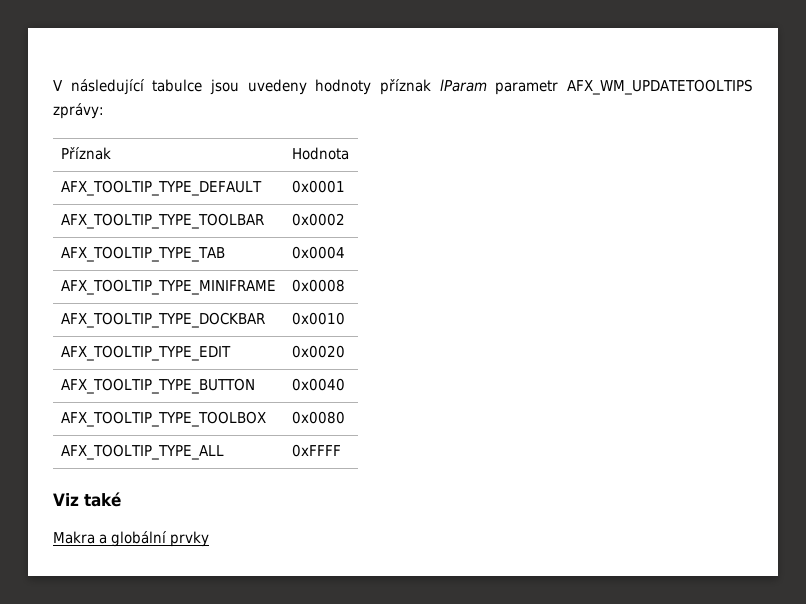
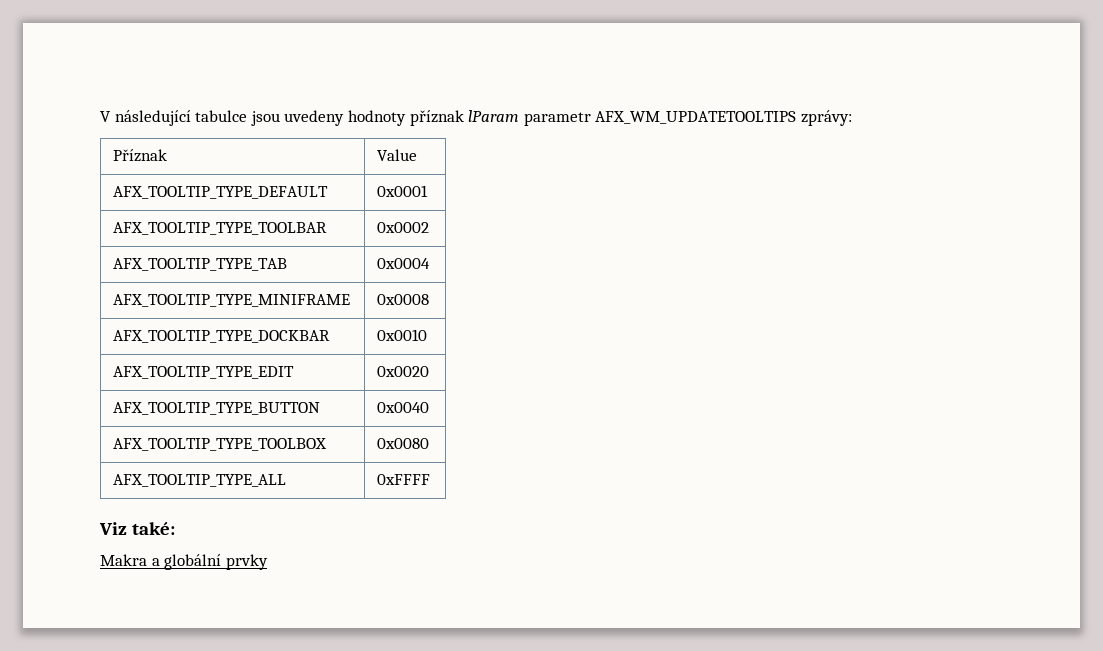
- Příznak | Hodnota
+ Příznak | Value
- Viz také
+ Viz také:

